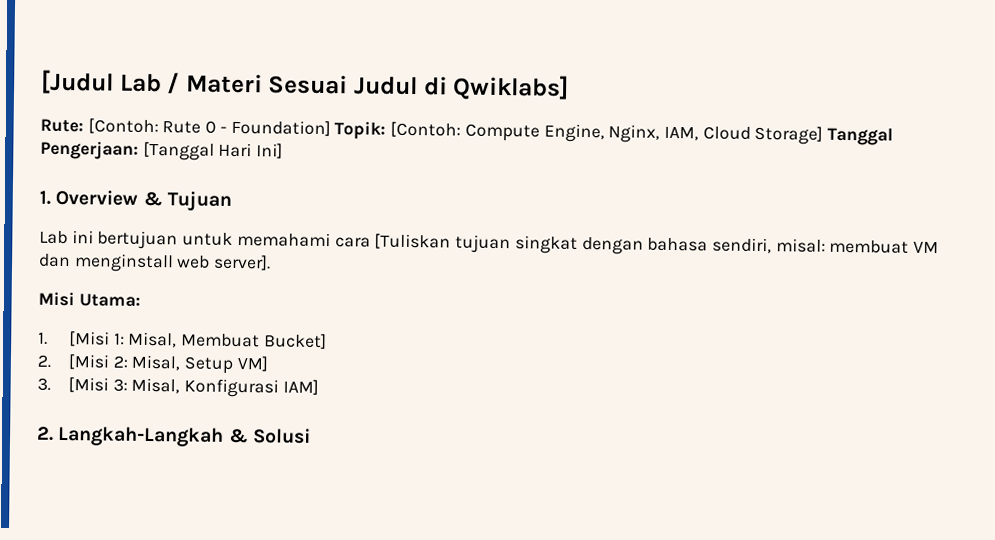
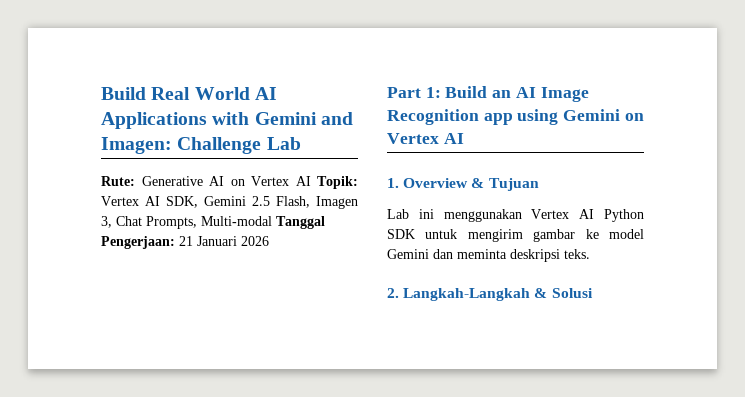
- [Judul Lab / Materi Sesuai Judul di Qwiklabs]
- Rute: [Contoh: Rute 0 - Foundation] Topik: [Contoh: Compute Engine, Nginx, IAM, Cloud Storage] Tanggal Pengerjaan: [Tanggal Hari Ini]
+ Build Real World AI Applications with Gemini and Imagen: Challenge Lab
+ Rute: Generative AI on Vertex AI Topik: Vertex AI SDK, Gemini 2.5 Flash, Imagen 3, Chat Prompts, Multi-modal Tanggal Pengerjaan: 21 Januari 2026
+ Part 1: Build an AI Image Recognition app using Gemini on Vertex AI
- Lab ini bertujuan untuk memahami cara [Tuliskan tujuan singkat dengan bahasa sendiri, misal: membuat VM dan menginstall web server].
- Misi Utama:
- 1. [Misi 1: Misal, Membuat Bucket]
- 2. [Misi 2: Misal, Setup VM]
- 3. [Misi 3: Misal, Konfigurasi IAM]
+ Lab ini menggunakan Vertex AI Python SDK untuk mengirim gambar ke model Gemini dan meminta deskripsi teks.

